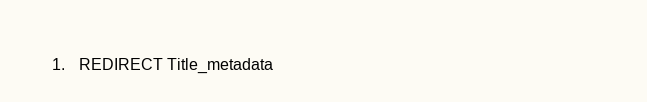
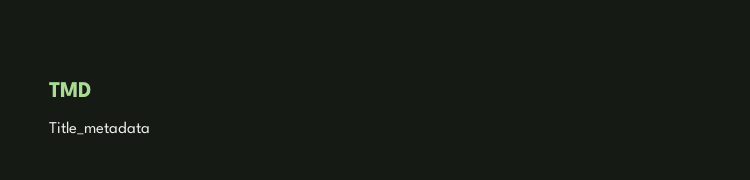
- 1. REDIRECT Title_metadata
+ TMD
+ Title_metadata

